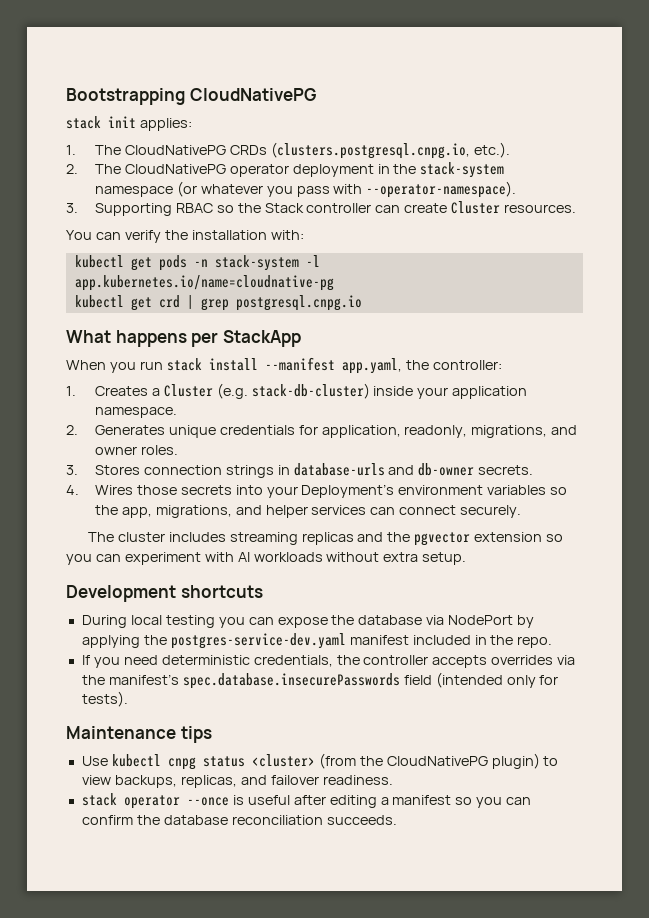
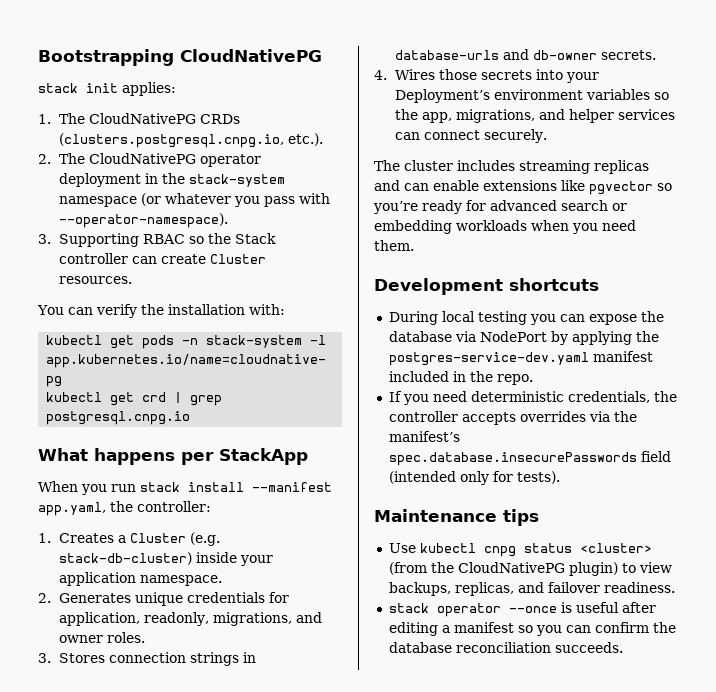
- The cluster includes streaming replicas and the pgvector extension so you can experiment with AI workloads without extra setup.
+ The cluster includes streaming replicas and can enable extensions like pgvector so you’re ready for advanced search or embedding workloads when you need them.

